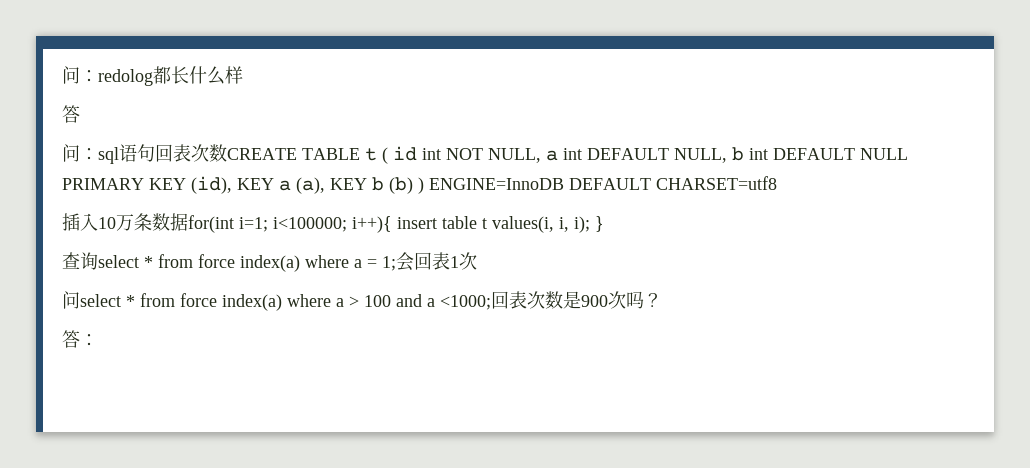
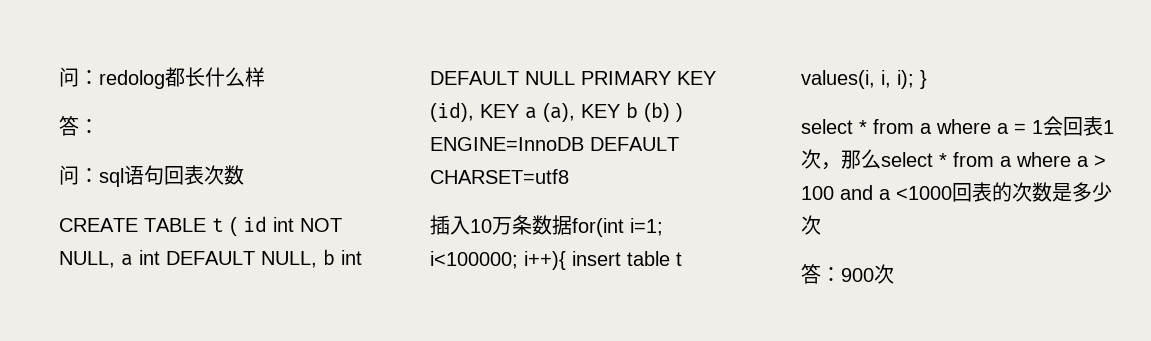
  问：redolog都长什么样
- 答
+ 答：
- 问：sql语句回表次数CREATE TABLE t ( id int NOT NULL, a int DEFAULT NULL, b int DEFAULT NULL PRIMARY KEY (id), KEY a (a), KEY b (b) ) ENGINE=InnoDB DEFAULT CHARSET=utf8
+ 问：sql语句回表次数
+ CREATE TABLE t ( id int NOT NULL, a int DEFAULT NULL, b int DEFAULT NULL PRIMARY KEY (id), KEY a (a), KEY b (b) ) ENGINE=InnoDB DEFAULT CHARSET=utf8
- 查询select * from force index(a) where a = 1;会回表1次
- 问select * from force index(a) where a > 100 and a <1000;回表次数是900次吗？
- 答：
+ select * from a where a = 1会回表1次，那么select * from a where a > 100 and a <1000回表的次数是多少次
+ 答：900次

